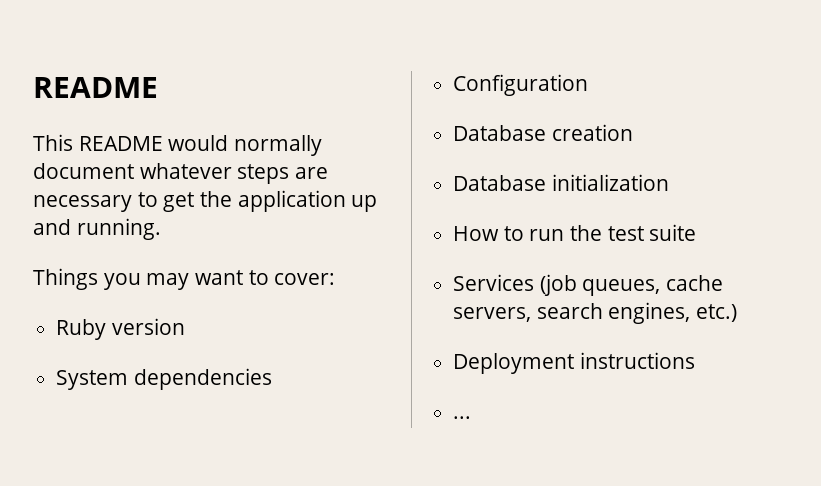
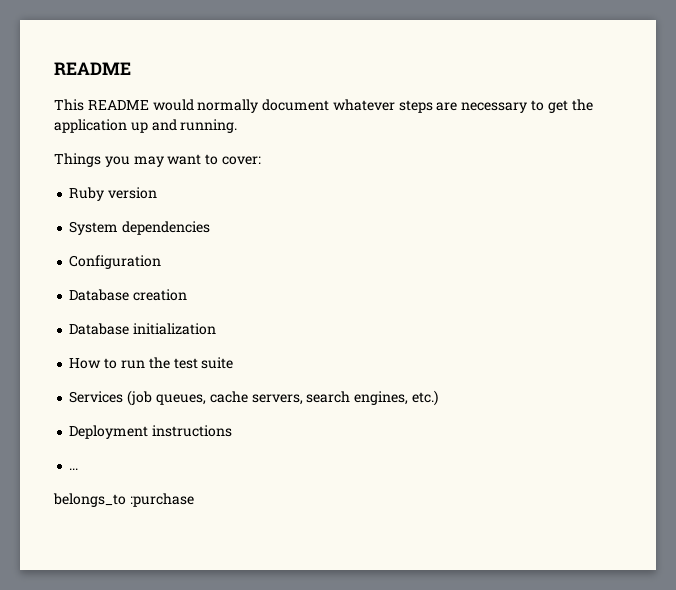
+ belongs_to :purchase

